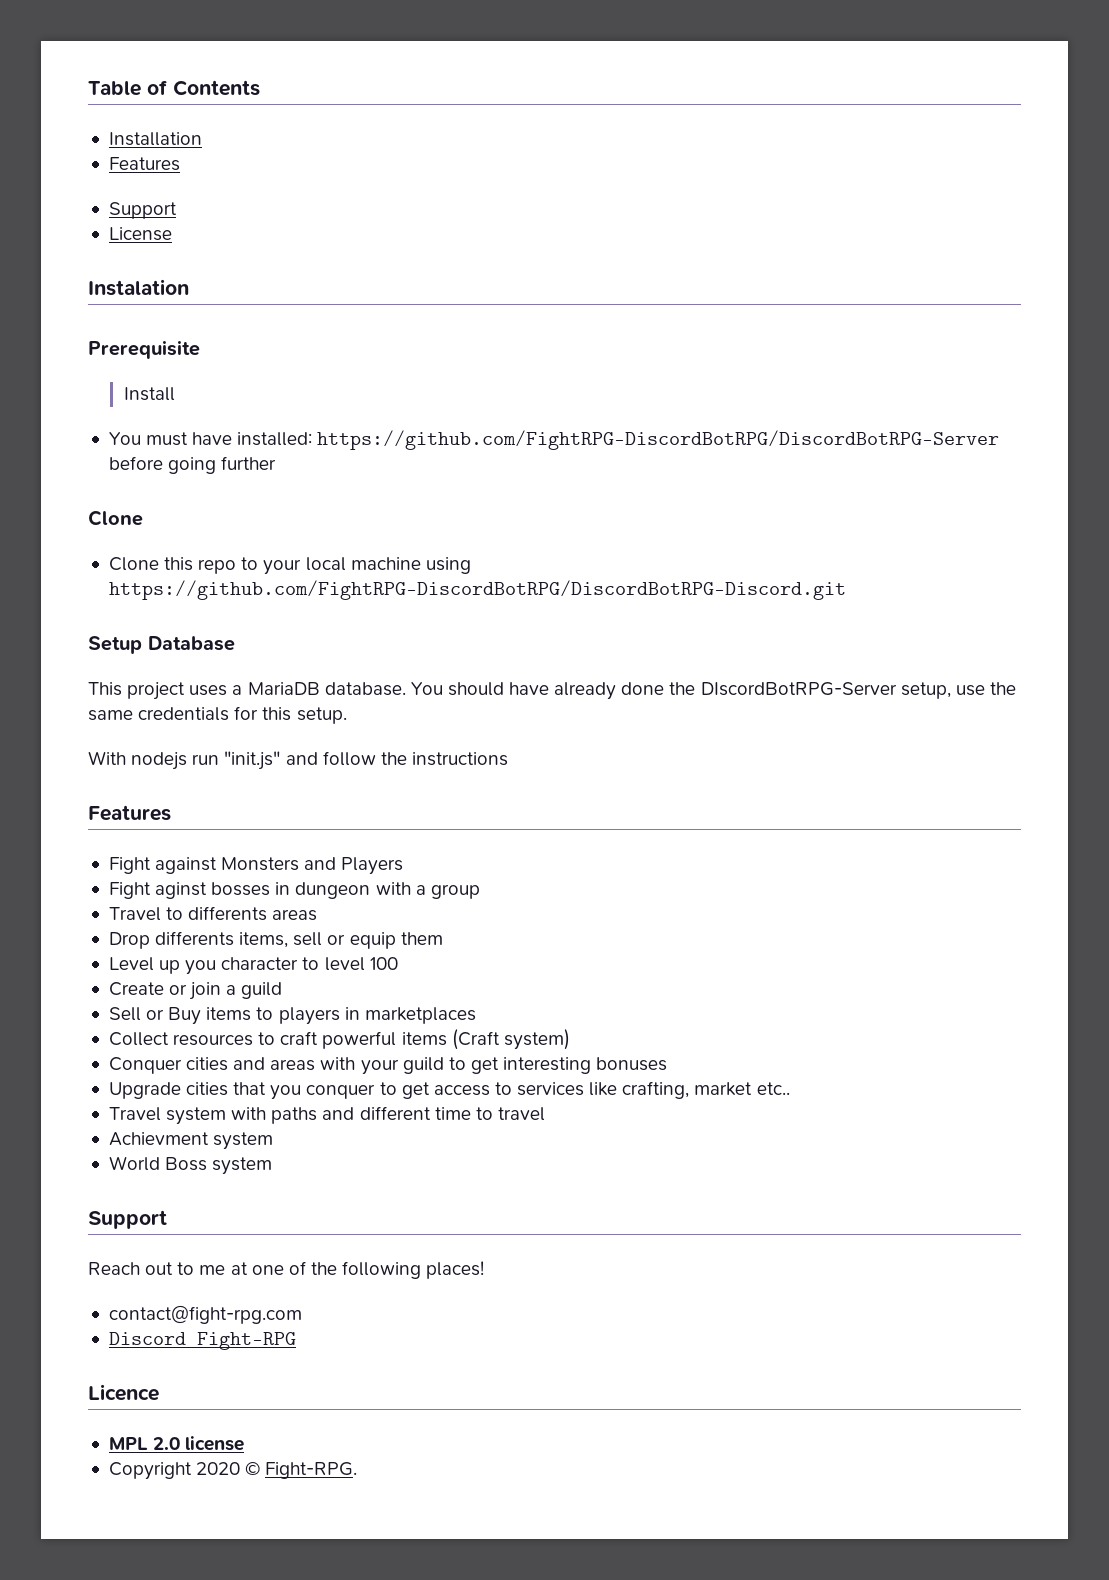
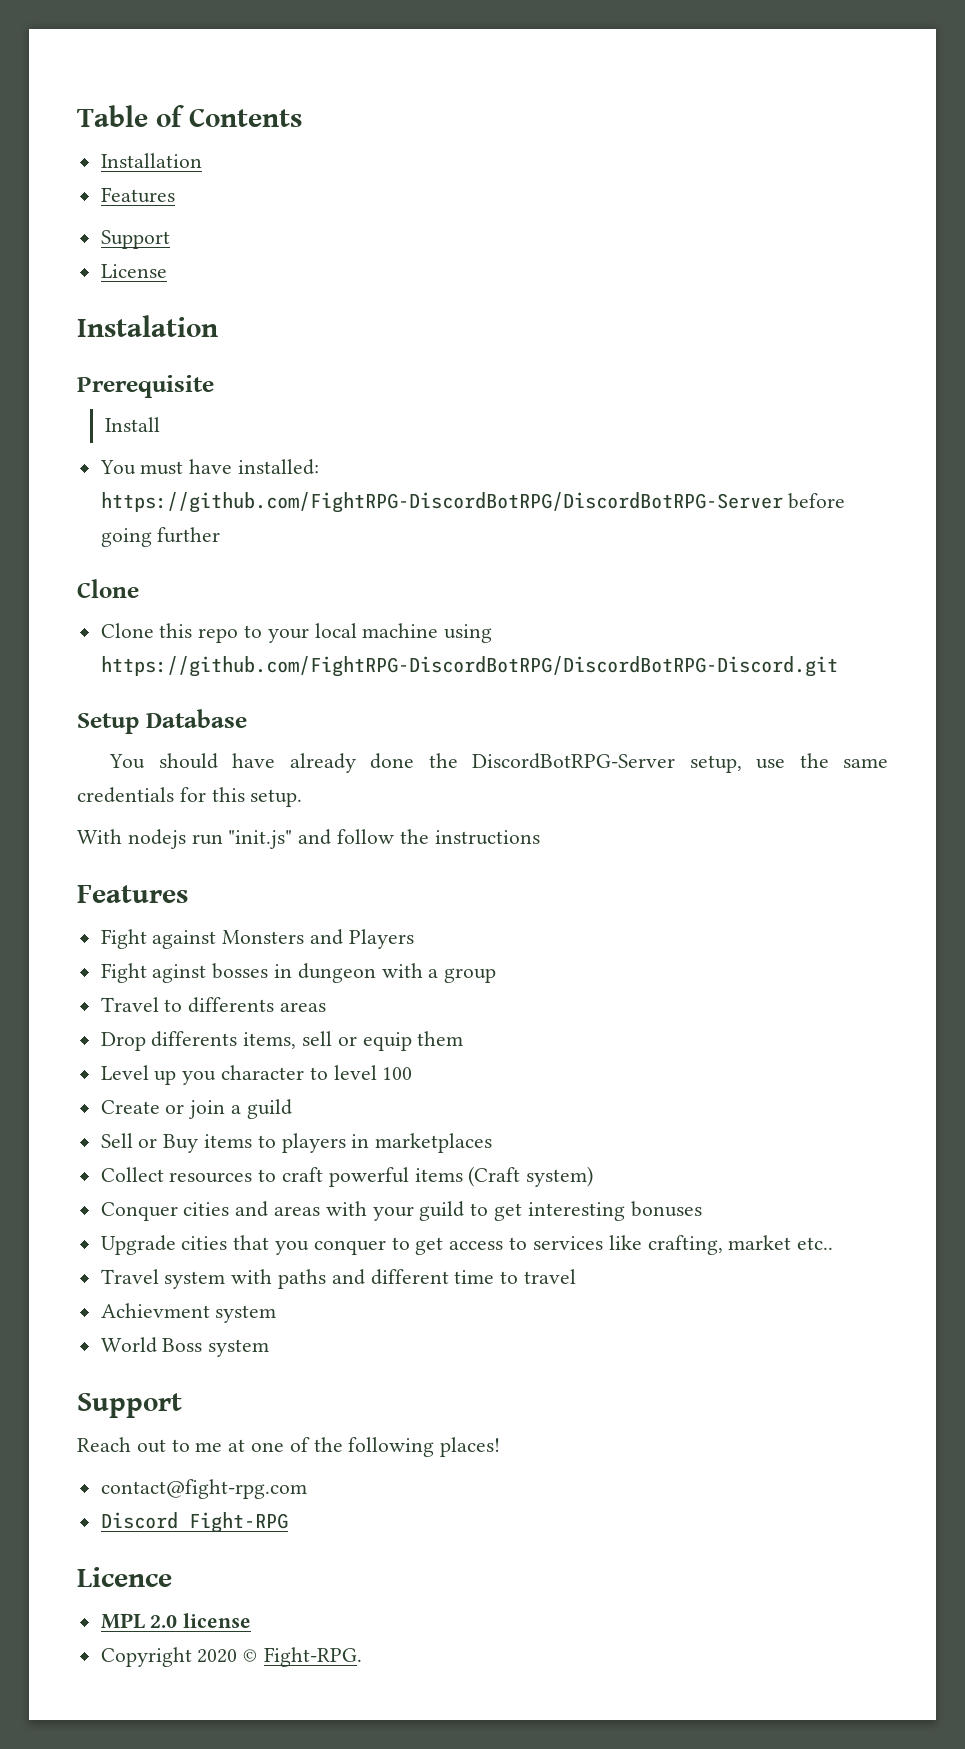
- This project uses a MariaDB database. You should have already done the DIscordBotRPG-Server setup, use the same credentials for this setup.
+ You should have already done the DiscordBotRPG-Server setup, use the same credentials for this setup.

